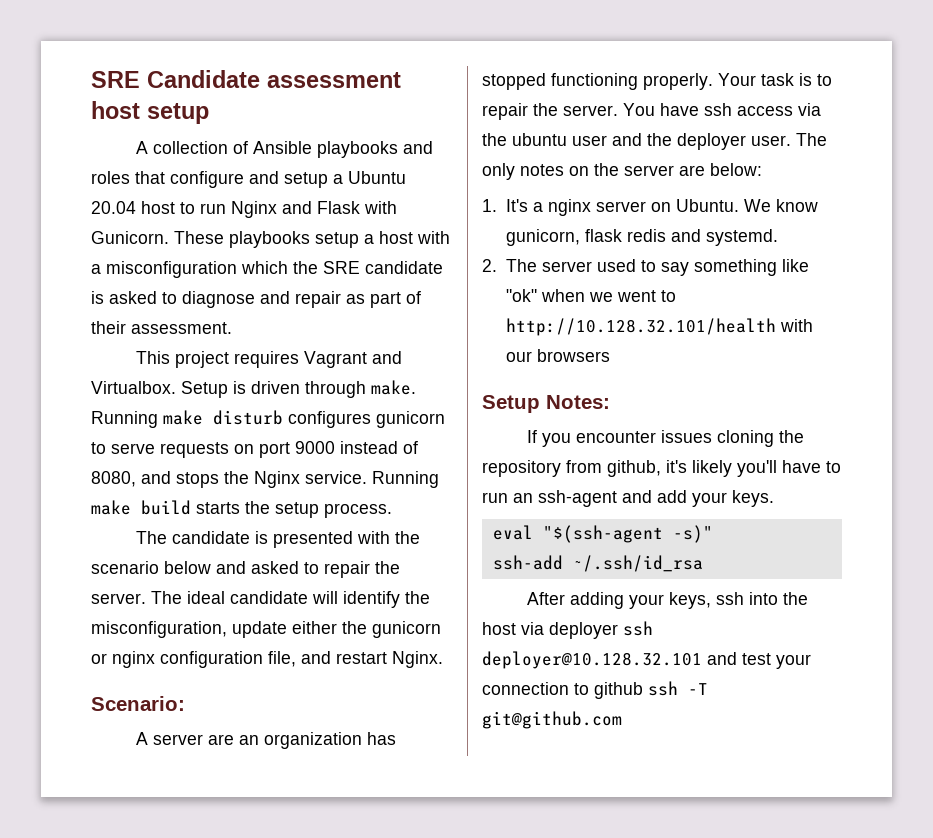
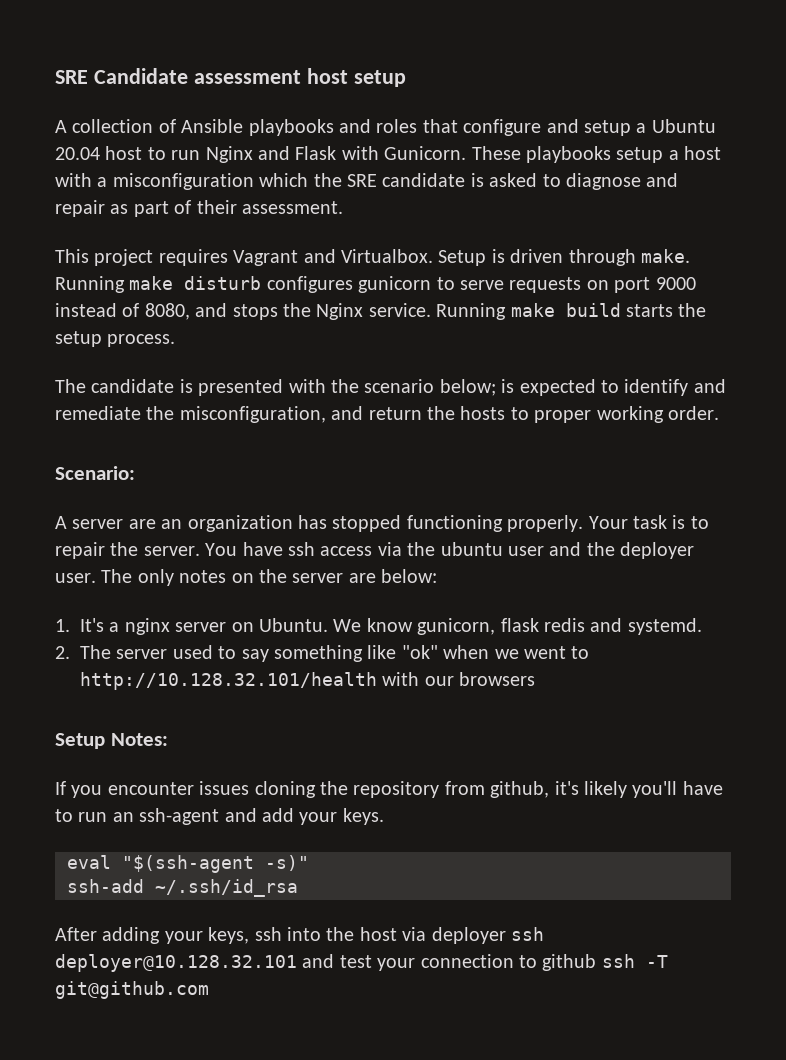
- The candidate is presented with the scenario below and asked to repair the server. The ideal candidate will identify the misconfiguration, update either the gunicorn or nginx configuration file, and restart Nginx.
+ The candidate is presented with the scenario below; is expected to identify and remediate the misconfiguration, and return the hosts to proper working order.

